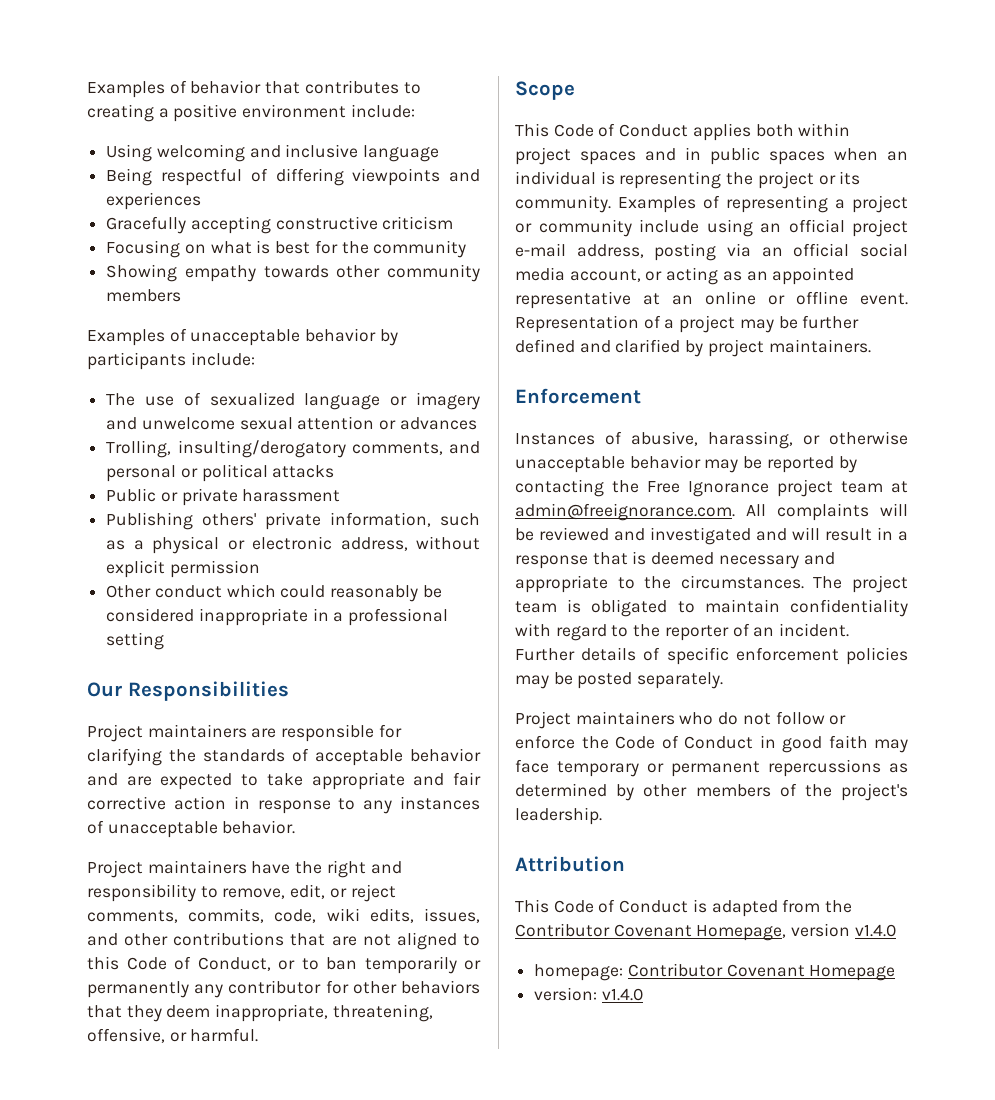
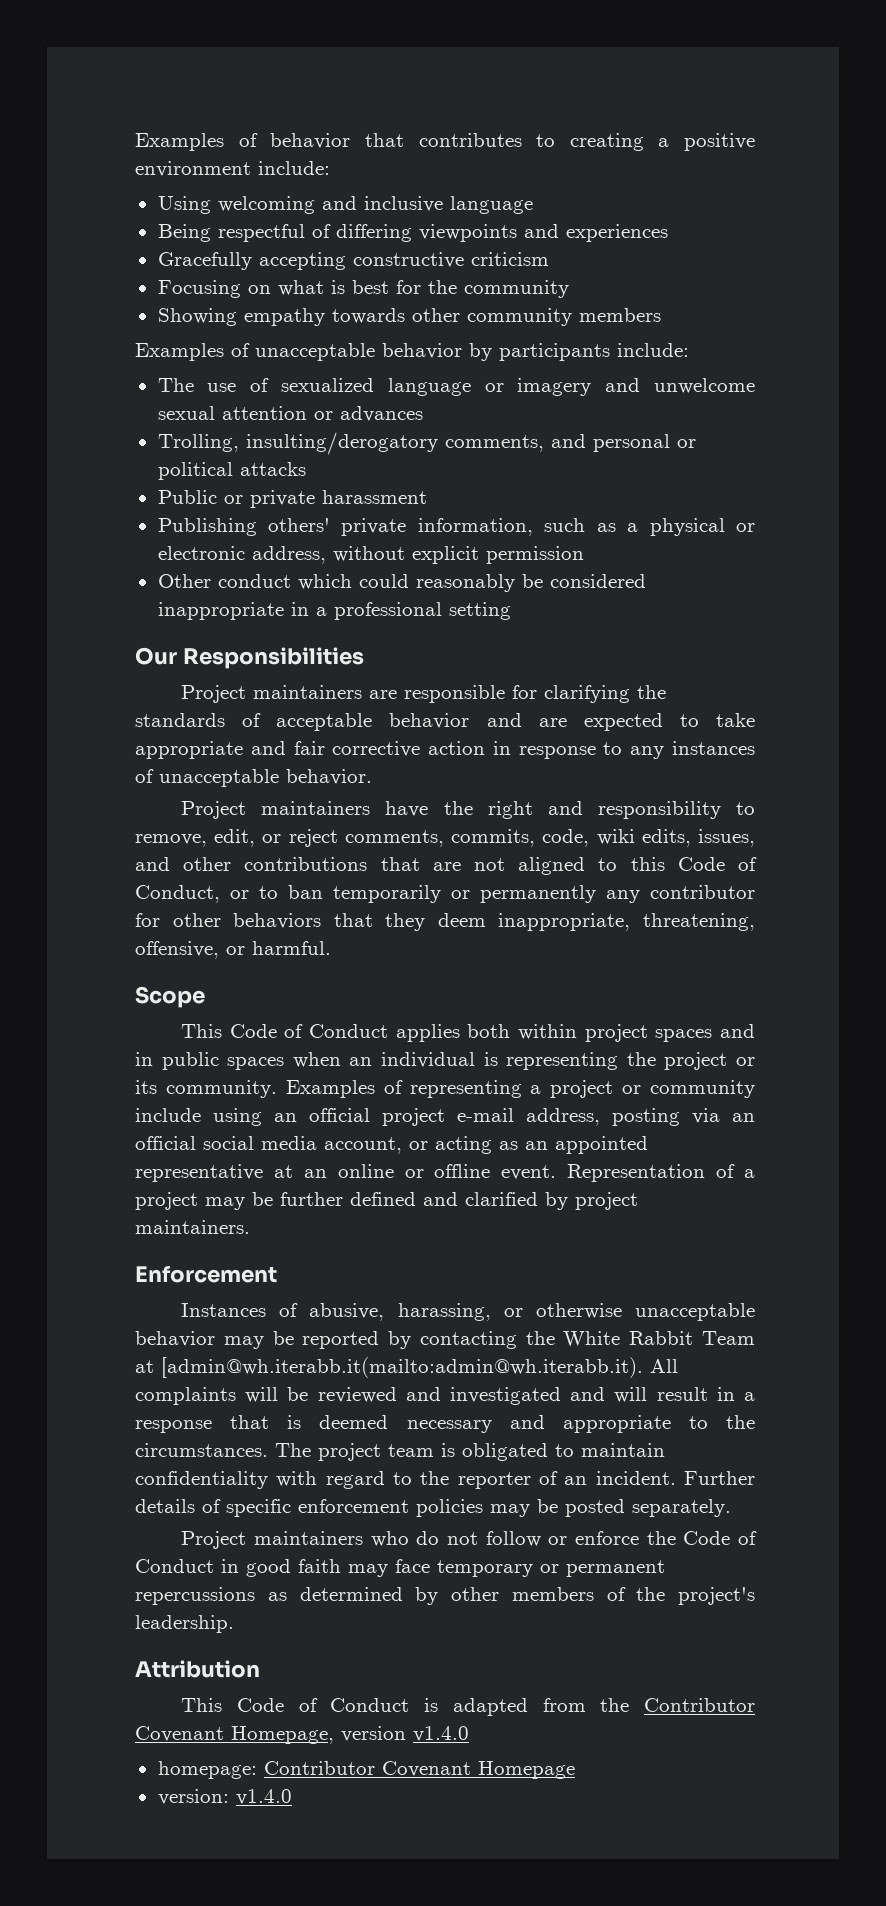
- Instances of abusive, harassing, or otherwise unacceptable behavior may be reported by contacting the Free Ignorance project team at admin@freeignorance.com. All complaints will be reviewed and investigated and will result in a response that is deemed necessary and appropriate to the circumstances.
+ Instances of abusive, harassing, or otherwise unacceptable behavior may be reported by contacting the White Rabbit Team at [admin@wh.iterabb.it(mailto:admin@wh.iterabb.it). All complaints will be reviewed and investigated and will result in a response that is deemed necessary and appropriate to the circumstances.

